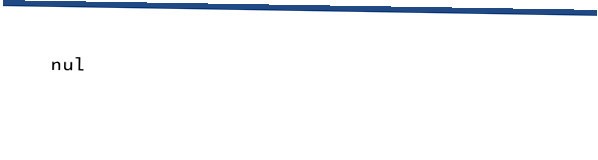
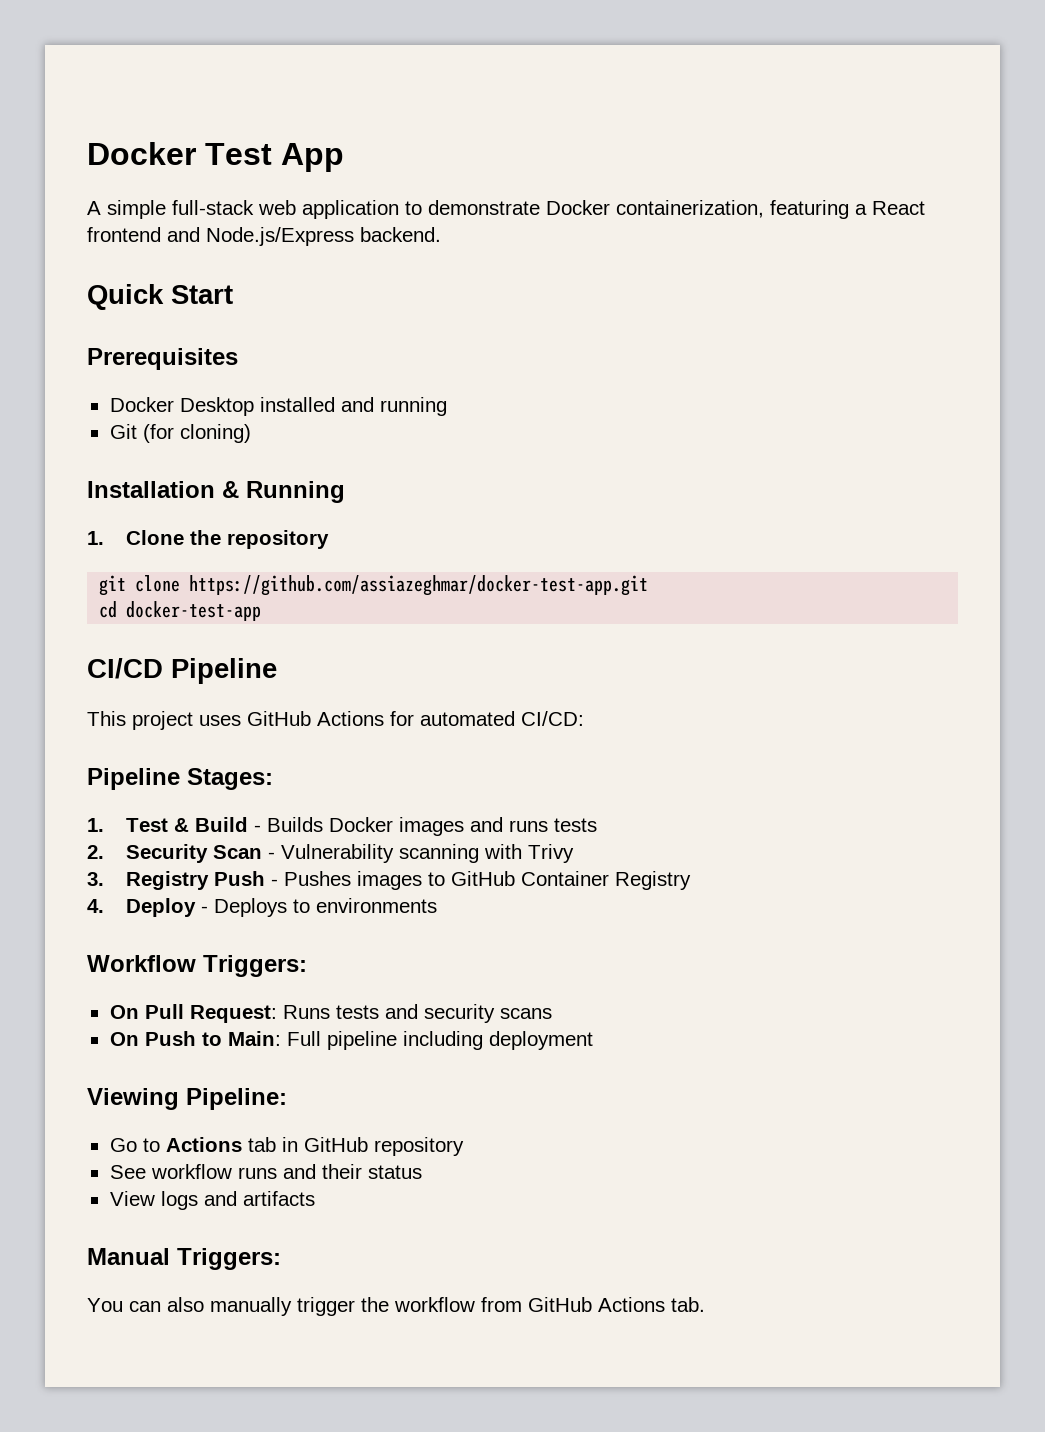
- nul
+ Docker Test App
+ A simple full-stack web application to demonstrate Docker containerization, featuring a React frontend and Node.js/Express backend.
+ Quick Start
+ Prerequisites
+ Docker Desktop installed and running
+ Git (for cloning)
+ Installation & Running
+ 1. Clone the repository
+ git clone https://github.com/assiazeghmar/docker-test-app.git
+ cd docker-test-app
+ CI/CD Pipeline
+ This project uses GitHub Actions for automated CI/CD:
+ Pipeline Stages:
+ 1. Test & Build - Builds Docker images and runs tests
+ 2. Security Scan - Vulnerability scanning with Trivy
+ 3. Registry Push - Pushes images to GitHub Container Registry
+ 4. Deploy - Deploys to environments
+ Workflow Triggers:
+ On Pull Request: Runs tests and security scans
+ On Push to Main: Full pipeline including deployment
+ Viewing Pipeline:
+ Go to Actions tab in GitHub repository
+ See workflow runs and their status
+ View logs and artifacts
+ Manual Triggers:
+ You can also manually trigger the workflow from GitHub Actions tab.

